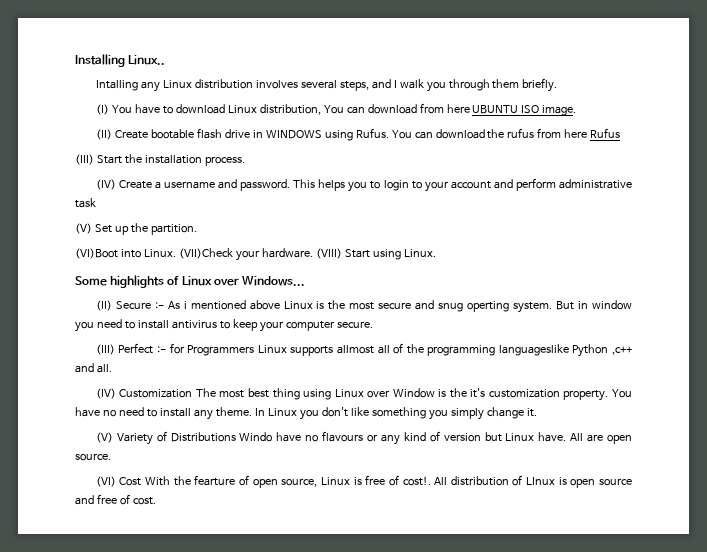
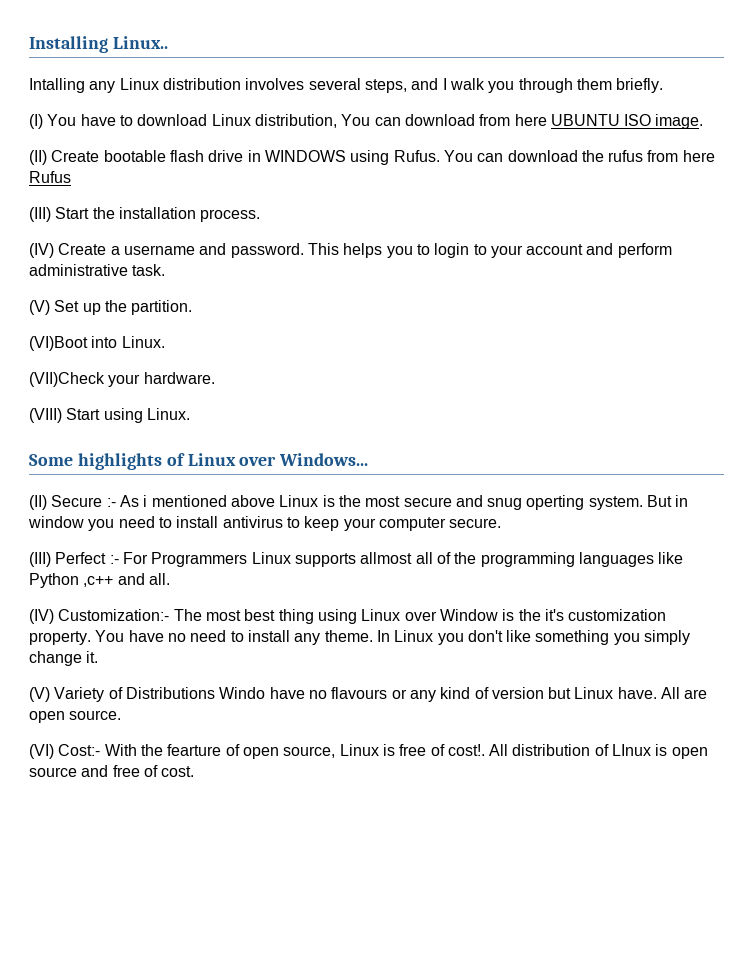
- This helps you to login to your account and perform administrative task
+ This helps you to login to your account and perform administrative task.
- (VI)Boot into Linux. (VII)Check your hardware. (VIII) Start using Linux.
+ (VI)Boot into Linux.
+ (VII)Check your hardware.
+ (VIII) Start using Linux.
- (III) Perfect :- for Programmers Linux supports allmost all of the programming languageslike Python ,c++ and all.
+ (III) Perfect :- For Programmers Linux supports allmost all of the programming languages like Python ,c++ and all.
- (IV) Customization The most best thing using Linux over Window is the it's customization property.
+ (IV) Customization:- The most best thing using Linux over Window is the it's customization property.
- (VI) Cost With the fearture of open source, Linux is free of cost!.
+ (VI) Cost:- With the fearture of open source, Linux is free of cost!.

